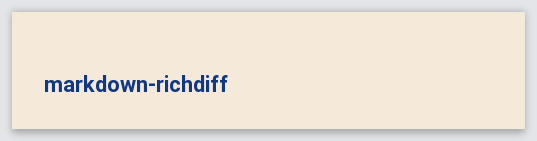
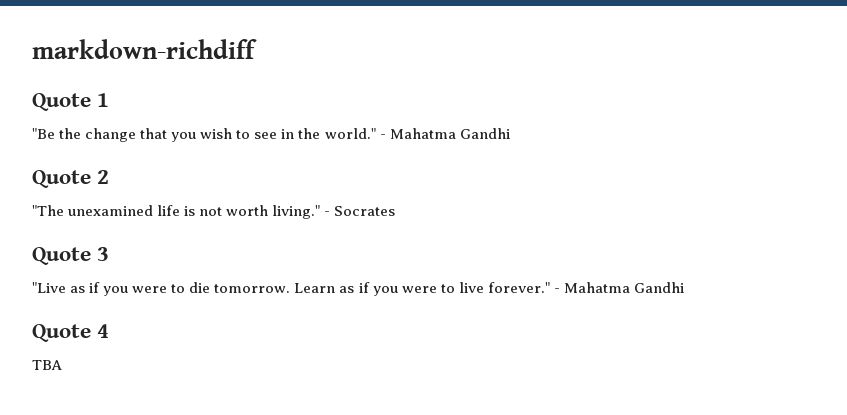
+ Quote 1
+ "Be the change that you wish to see in the world." - Mahatma Gandhi
+ Quote 2
+ "The unexamined life is not worth living." - Socrates
+ Quote 3
+ "Live as if you were to die tomorrow. Learn as if you were to live forever." - Mahatma Gandhi
+ Quote 4
+ TBA

